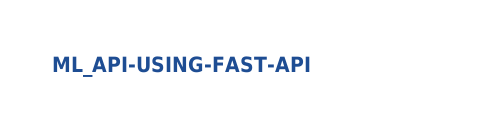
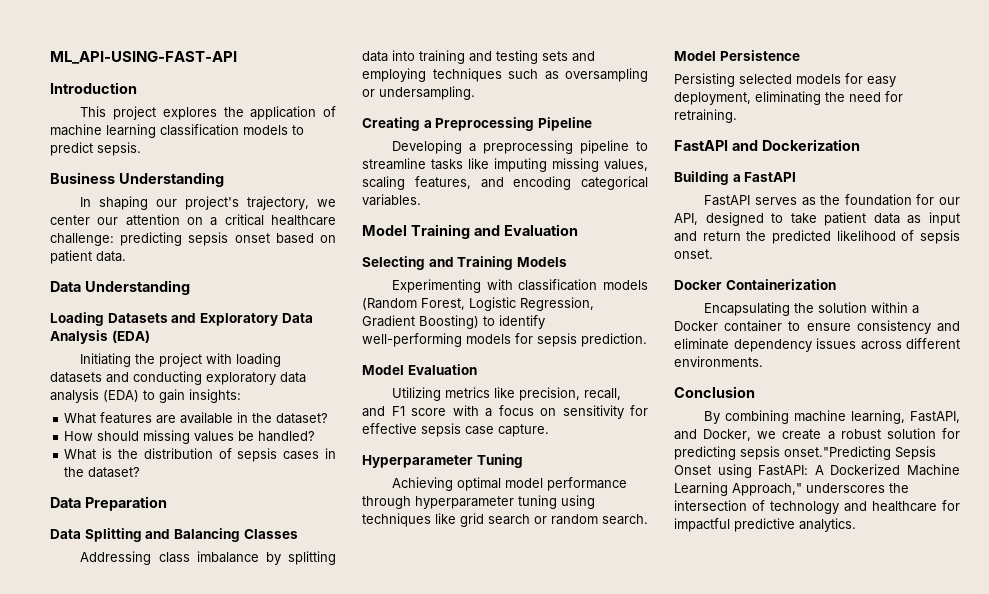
+ Introduction
+ This project explores the application of machine learning classification models to predict sepsis.
+ Business Understanding
+ In shaping our project's trajectory, we center our attention on a critical healthcare challenge: predicting sepsis onset based on patient data.
+ Data Understanding
+ Loading Datasets and Exploratory Data Analysis (EDA)
+ Initiating the project with loading datasets and conducting exploratory data analysis (EDA) to gain insights:
+ What features are available in the dataset?
+ How should missing values be handled?
+ What is the distribution of sepsis cases in the dataset?
+ Data Preparation
+ Data Splitting and Balancing Classes
+ Addressing class imbalance by splitting data into training and testing sets and employing techniques such as oversampling or undersampling.
+ Creating a Preprocessing Pipeline
+ Developing a preprocessing pipeline to streamline tasks like imputing missing values, scaling features, and encoding categorical variables.
+ Model Training and Evaluation
+ Selecting and Training Models
+ Experimenting with classification models (Random Forest, Logistic Regression, Gradient Boosting) to identify well-performing models for sepsis prediction.
+ Model Evaluation
+ Utilizing metrics like precision, recall, and F1 score with a focus on sensitivity for effective sepsis case capture.
+ Hyperparameter Tuning
+ Achieving optimal model performance through hyperparameter tuning using techniques like grid search or random search.
+ Model Persistence
+ Persisting selected models for easy deployment, eliminating the need for retraining.
+ FastAPI and Dockerization
+ Building a FastAPI
+ FastAPI serves as the foundation for our API, designed to take patient data as input and return the predicted likelihood of sepsis onset.
+ Docker Containerization
+ Encapsulating the solution within a Docker container to ensure consistency and eliminate dependency issues across different environments.
+ Conclusion
+ By combining machine learning, FastAPI, and Docker, we create a robust solution for predicting sepsis onset."Predicting Sepsis Onset using FastAPI: A Dockerized Machine Learning Approach," underscores the intersection of technology and healthcare for impactful predictive analytics.

